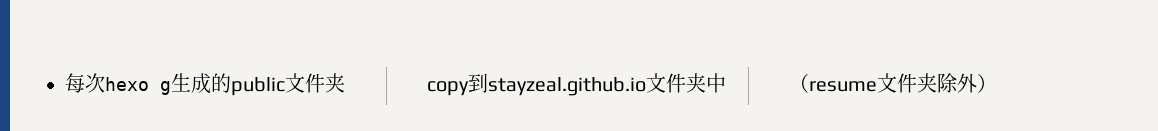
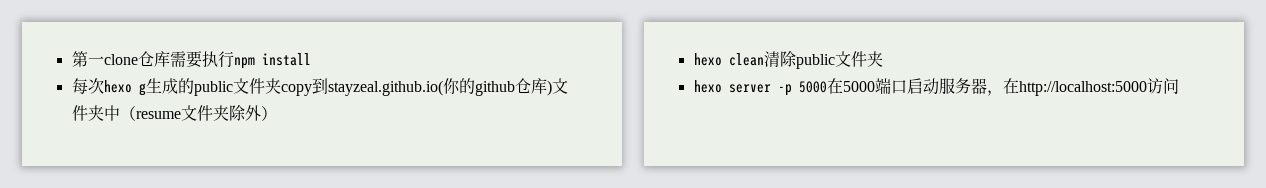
+ 第一clone仓库需要执行npm install
- 每次hexo g生成的public文件夹copy到stayzeal.github.io文件夹中（resume文件夹除外）
+ 每次hexo g生成的public文件夹copy到stayzeal.github.io(你的github仓库)文件夹中（resume文件夹除外）
+ hexo clean清除public文件夹
+ hexo server -p 5000在5000端口启动服务器，在http://localhost:5000访问

